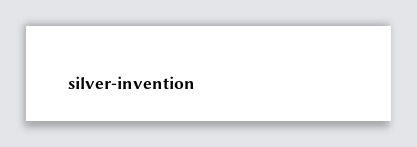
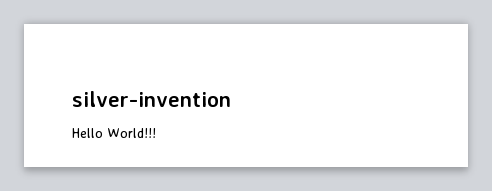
+ Hello World!!!

